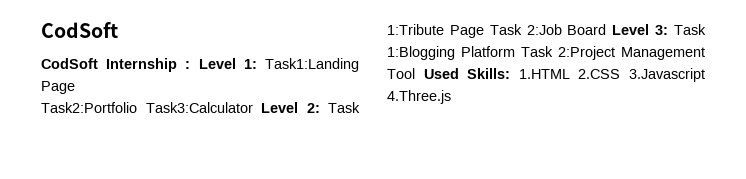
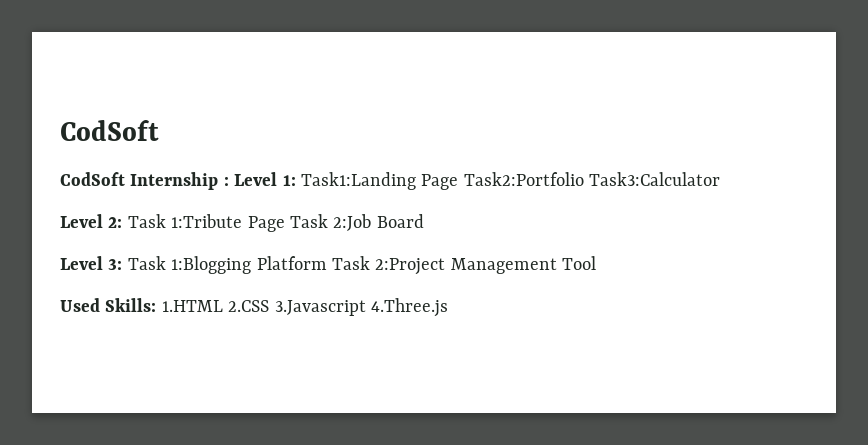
- CodSoft Internship : Level 1: Task1:Landing Page
- Task2:Portfolio Task3:Calculator Level 2: Task 1:Tribute Page Task 2:Job Board Level 3: Task 1:Blogging Platform Task 2:Project Management Tool Used Skills: 1.HTML 2.CSS 3.Javascript 4.Three.js
+ CodSoft Internship : Level 1: Task1:Landing Page Task2:Portfolio Task3:Calculator
+ Level 2: Task 1:Tribute Page Task 2:Job Board
+ Level 3: Task 1:Blogging Platform Task 2:Project Management Tool
+ Used Skills: 1.HTML 2.CSS 3.Javascript 4.Three.js

